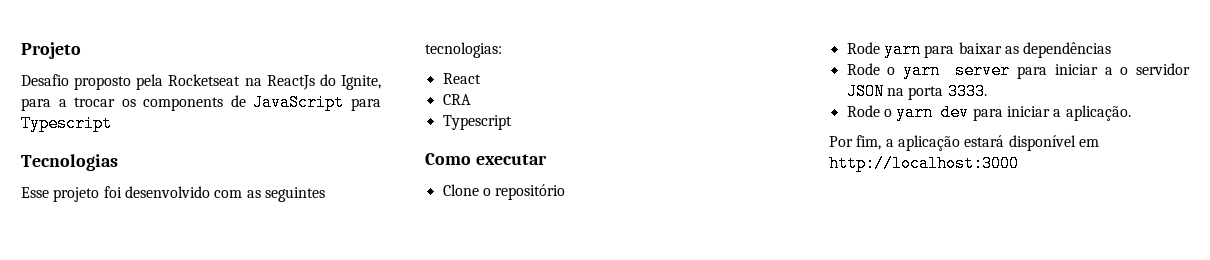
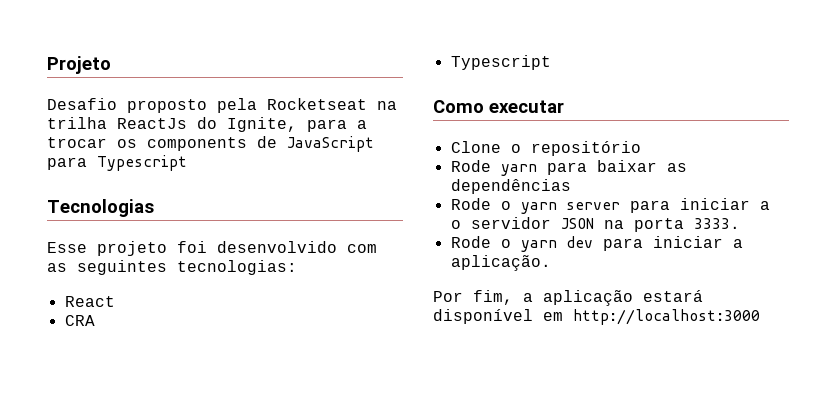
- Desafio proposto pela Rocketseat na ReactJs do Ignite, para a trocar os components de JavaScript para Typescript
+ Desafio proposto pela Rocketseat na trilha ReactJs do Ignite, para a trocar os components de JavaScript para Typescript

